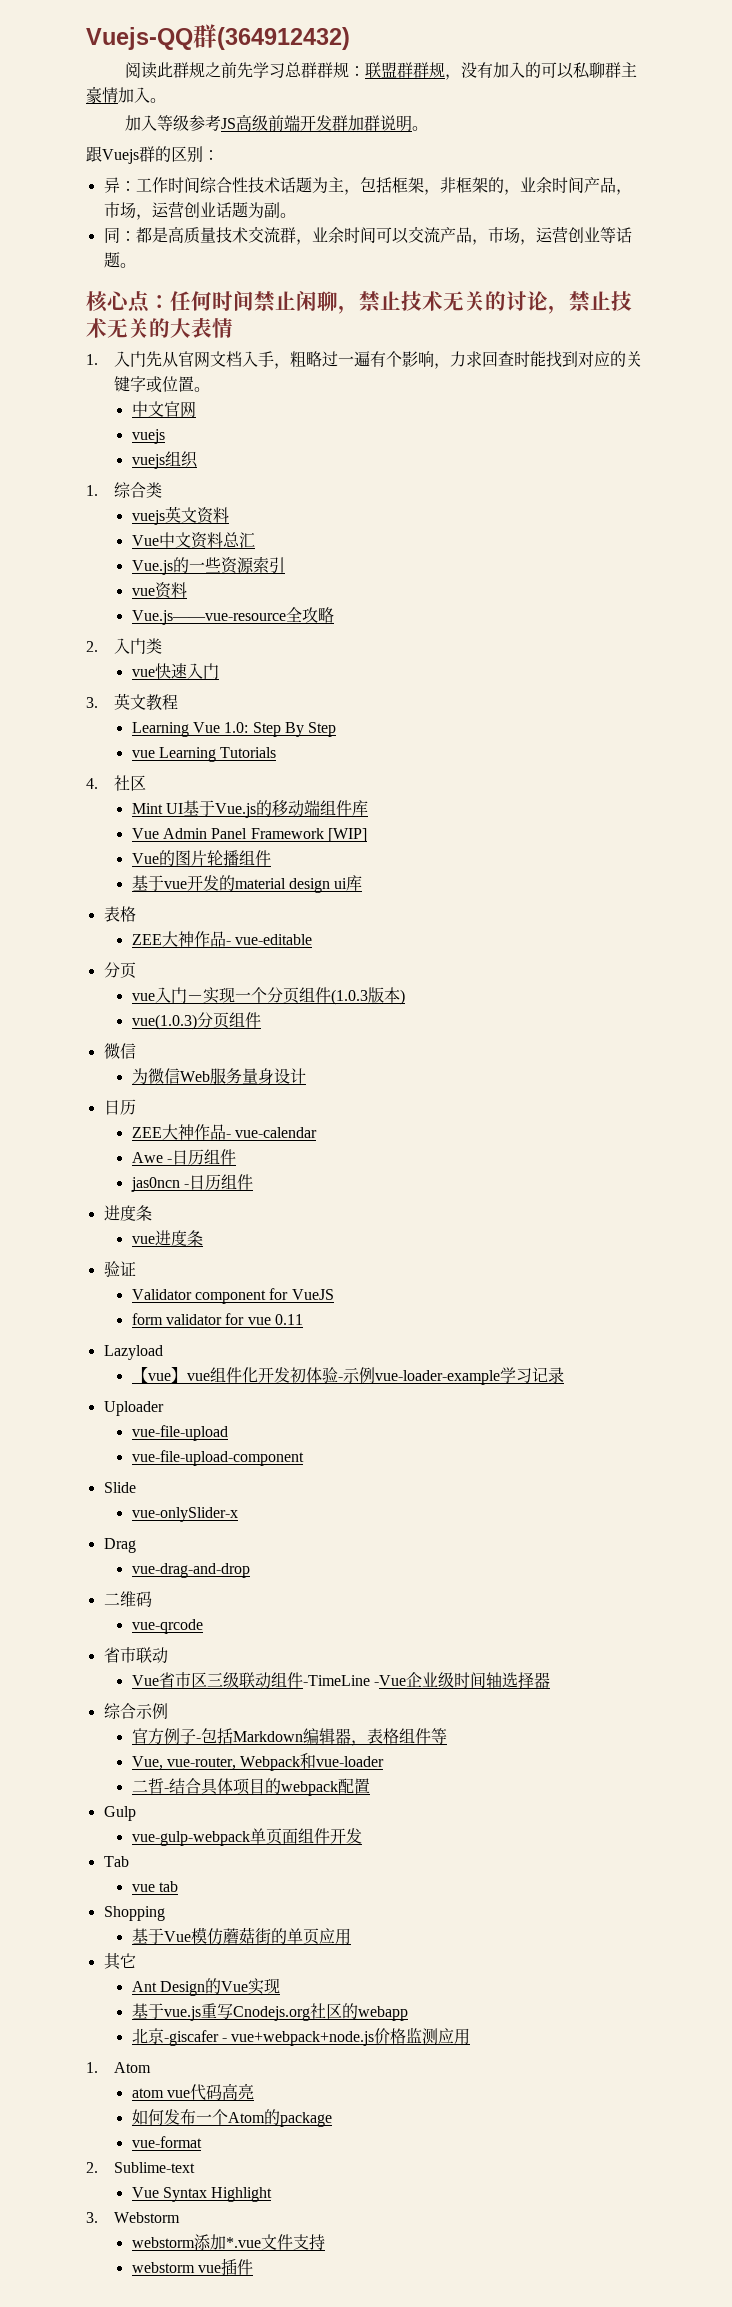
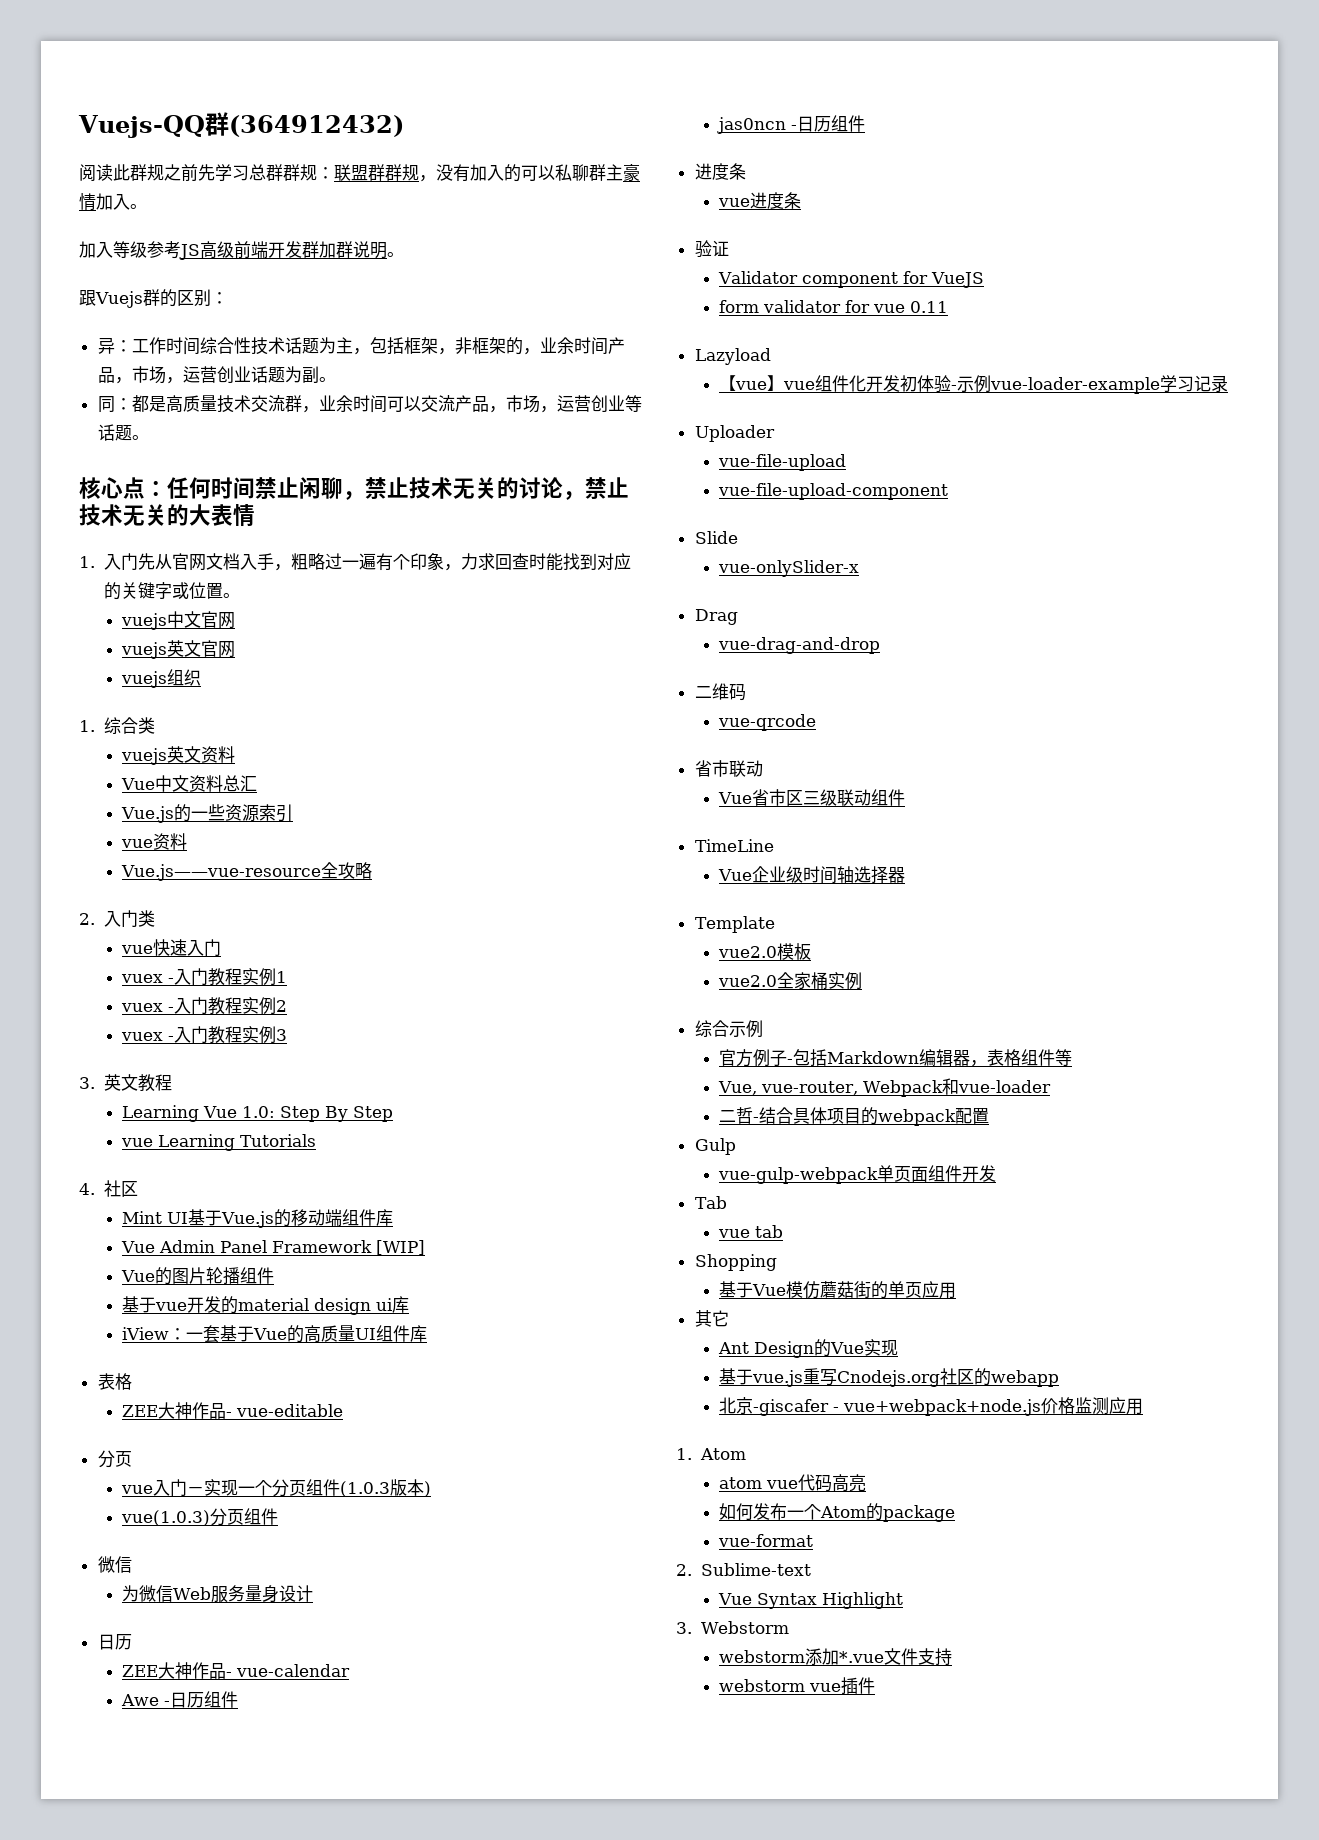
- 1.入门先从官网文档入手，粗略过一遍有个影响，力求回查时能找到对应的关键字或位置。
+ 1.入门先从官网文档入手，粗略过一遍有个印象，力求回查时能找到对应的关键字或位置。
- 中文官网
- vuejs
+ vuejs中文官网
+ vuejs英文官网
+ vuex -入门教程实例1
+ vuex -入门教程实例2
+ vuex -入门教程实例3
+ iView：一套基于Vue的高质量UI组件库
- Vue省市区三级联动组件-TimeLine -Vue企业级时间轴选择器
+ Vue省市区三级联动组件
+ TimeLine
+ Vue企业级时间轴选择器
+ Template
+ vue2.0模板
+ vue2.0全家桶实例

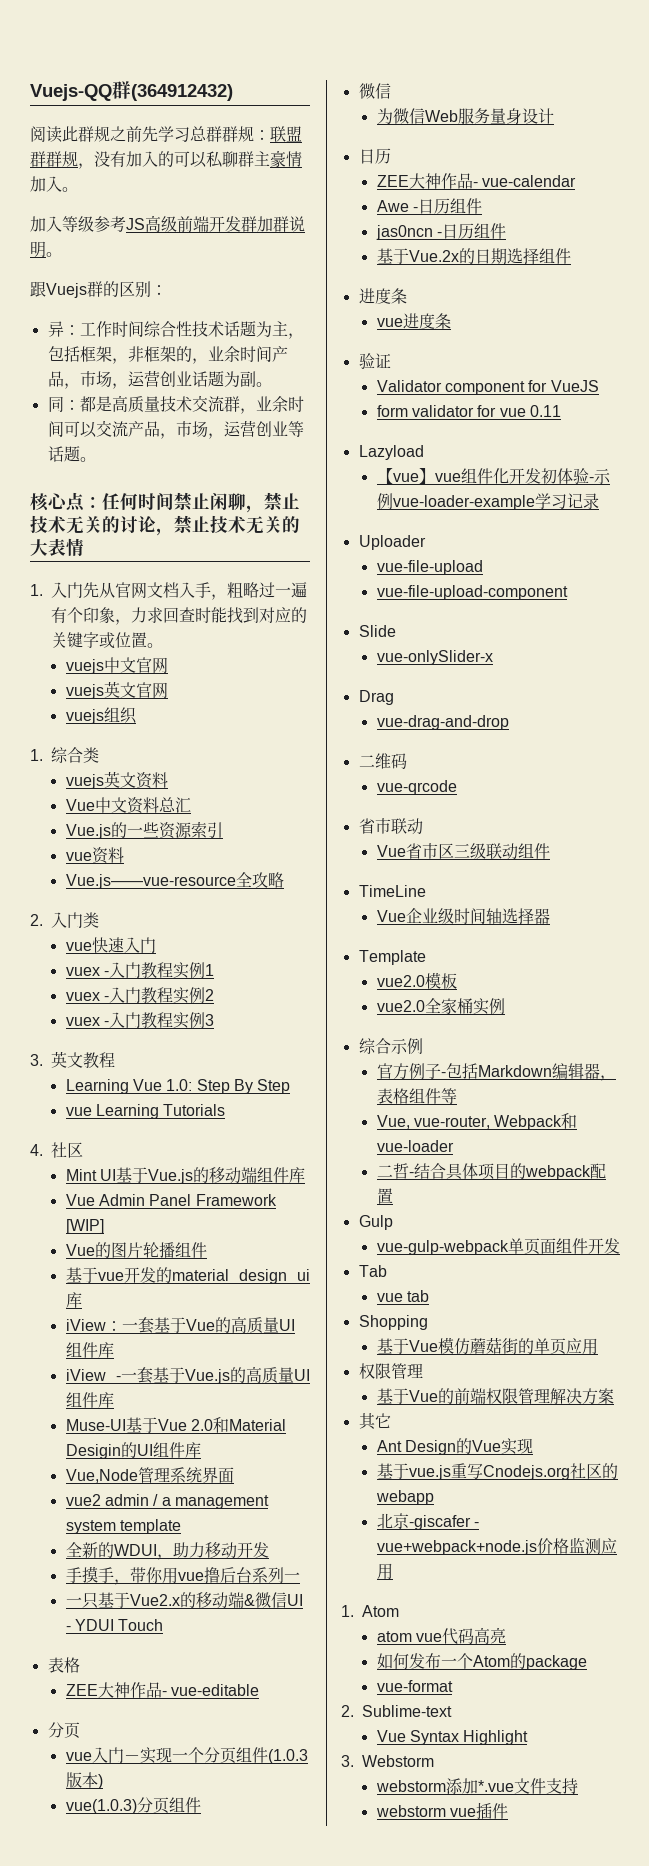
+ iView -一套基于Vue.js的高质量UI组件库
+ Muse-UI基于Vue 2.0和Material Desigin的UI组件库
+ Vue,Node管理系统界面
+ vue2 admin / a management system template
+ 全新的WDUI，助力移动开发
+ 手摸手，带你用vue撸后台系列一
+ 一只基于Vue2.x的移动端&微信UI - YDUI Touch
+ 基于Vue.2x的日期选择组件
  基于Vue模仿蘑菇街的单页应用
+ 权限管理
+ 基于Vue的前端权限管理解决方案

